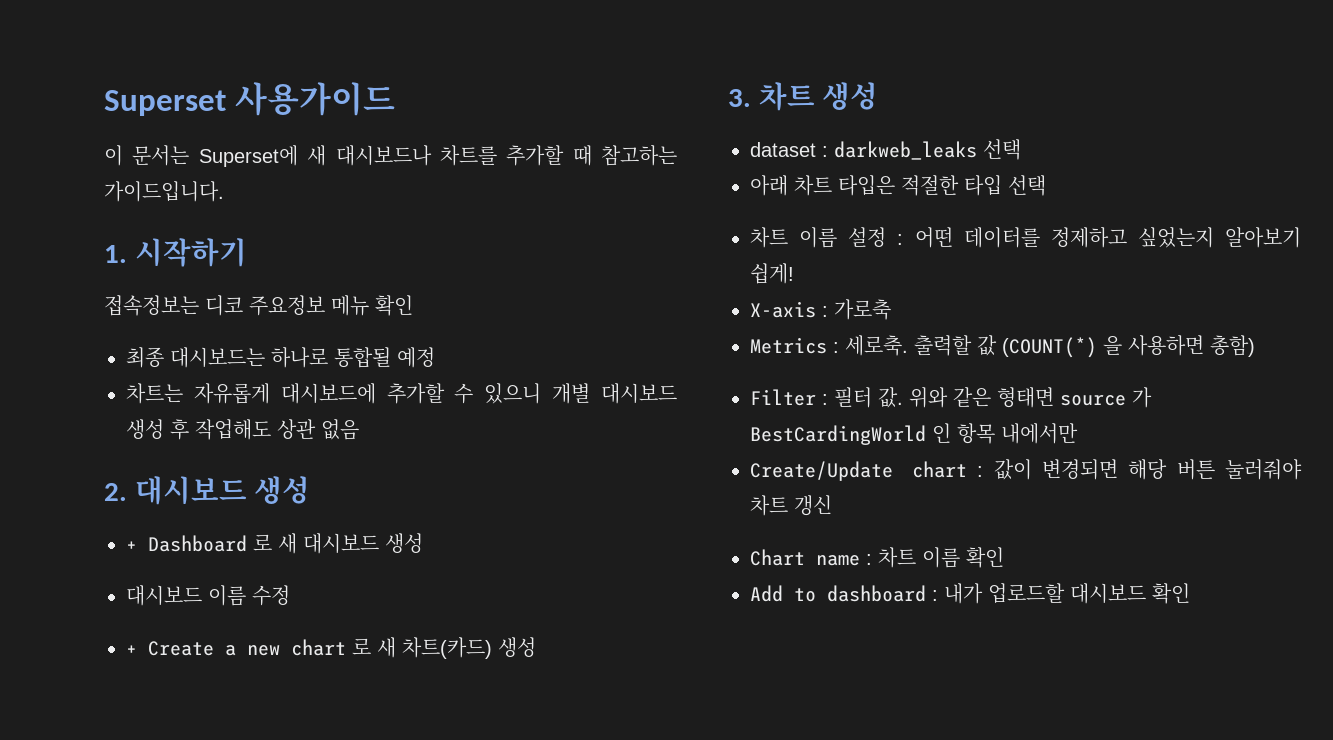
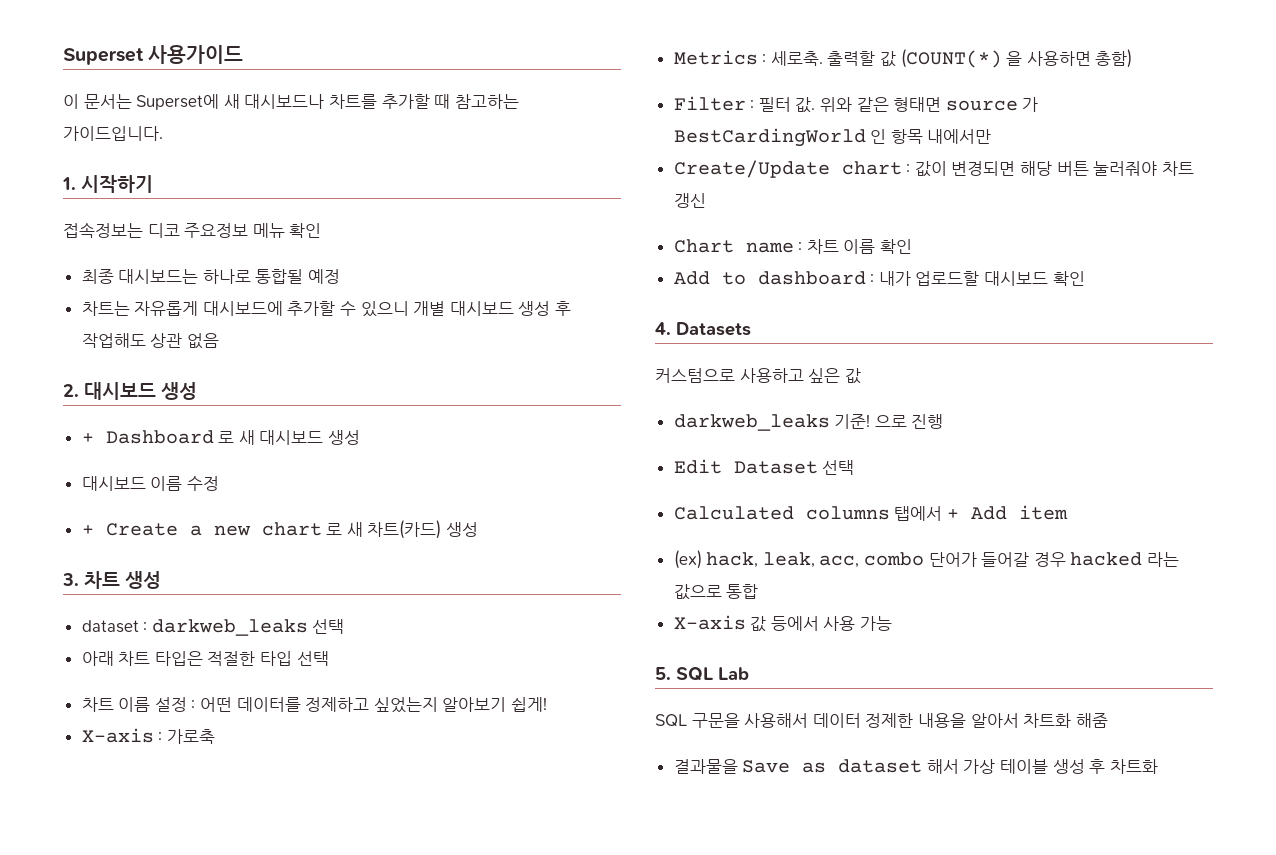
+ 4. Datasets
+ 커스텀으로 사용하고 싶은 값
+ darkweb_leaks 기준! 으로 진행
+ Edit Dataset 선택
+ Calculated columns 탭에서 + Add item
+ (ex) hack, leak, acc, combo 단어가 들어갈 경우 hacked 라는 값으로 통합
+ X-axis 값 등에서 사용 가능
+ 5. SQL Lab
+ SQL 구문을 사용해서 데이터 정제한 내용을 알아서 차트화 해줌
+ 결과물을 Save as dataset 해서 가상 테이블 생성 후 차트화

